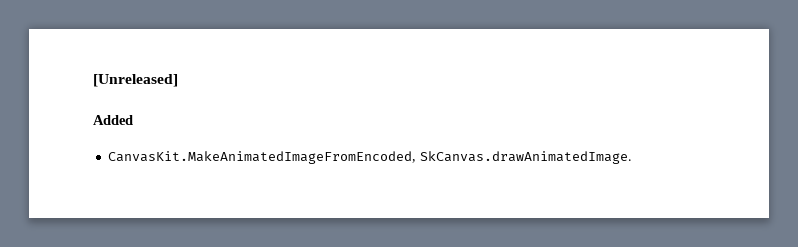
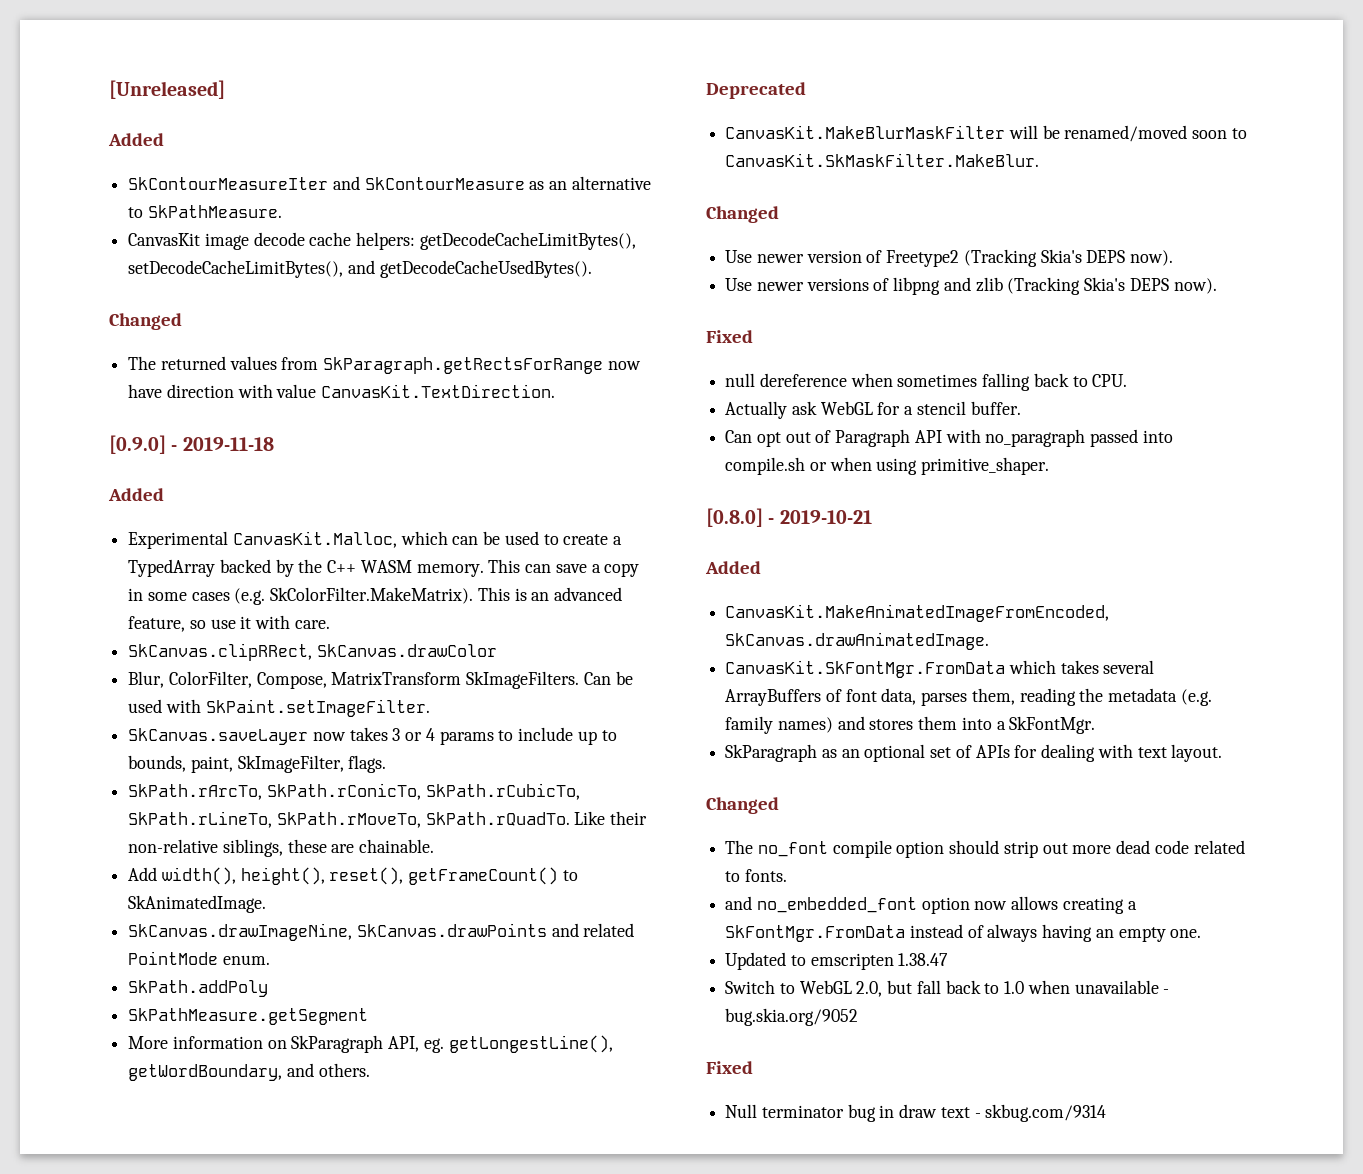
+ SkContourMeasureIter and SkContourMeasure as an alternative to SkPathMeasure.
+ CanvasKit image decode cache helpers: getDecodeCacheLimitBytes(), setDecodeCacheLimitBytes(), and getDecodeCacheUsedBytes().
+ Changed
+ The returned values from SkParagraph.getRectsForRange now have direction with value CanvasKit.TextDirection.
+ [0.9.0] - 2019-11-18
+ Added
+ Experimental CanvasKit.Malloc, which can be used to create a TypedArray backed by the C++ WASM memory. This can save a copy in some cases (e.g. SkColorFilter.MakeMatrix). This is an advanced feature, so use it with care.
+ SkCanvas.clipRRect, SkCanvas.drawColor
+ Blur, ColorFilter, Compose, MatrixTransform SkImageFilters. Can be used with SkPaint.setImageFilter.
+ SkCanvas.saveLayer now takes 3 or 4 params to include up to bounds, paint, SkImageFilter, flags.
+ SkPath.rArcTo, SkPath.rConicTo, SkPath.rCubicTo, SkPath.rLineTo, SkPath.rMoveTo, SkPath.rQuadTo. Like their non-relative siblings, these are chainable.
+ Add width(), height(), reset(), getFrameCount() to SkAnimatedImage.
+ SkCanvas.drawImageNine, SkCanvas.drawPoints and related PointMode enum.
+ SkPath.addPoly
+ SkPathMeasure.getSegment
+ More information on SkParagraph API, eg. getLongestLine(), getWordBoundary, and others.
+ Deprecated
+ CanvasKit.MakeBlurMaskFilter will be renamed/moved soon to CanvasKit.SkMaskFilter.MakeBlur.
+ Changed
+ Use newer version of Freetype2 (Tracking Skia's DEPS now).
+ Use newer versions of libpng and zlib (Tracking Skia's DEPS now).
+ Fixed
+ null dereference when sometimes falling back to CPU.
+ Actually ask WebGL for a stencil buffer.
+ Can opt out of Paragraph API with no_paragraph passed into compile.sh or when using primitive_shaper.
+ [0.8.0] - 2019-10-21
+ Added
  CanvasKit.MakeAnimatedImageFromEncoded, SkCanvas.drawAnimatedImage.
+ CanvasKit.SkFontMgr.FromData which takes several ArrayBuffers of font data, parses them, reading the metadata (e.g. family names) and stores them into a SkFontMgr.
+ SkParagraph as an optional set of APIs for dealing with text layout.
+ Changed
+ The no_font compile option should strip out more dead code related to fonts.
+ and no_embedded_font option now allows creating a SkFontMgr.FromData instead of always having an empty one.
+ Updated to emscripten 1.38.47
+ Switch to WebGL 2.0, but fall back to 1.0 when unavailable - bug.skia.org/9052
+ Fixed
+ Null terminator bug in draw text - skbug.com/9314

